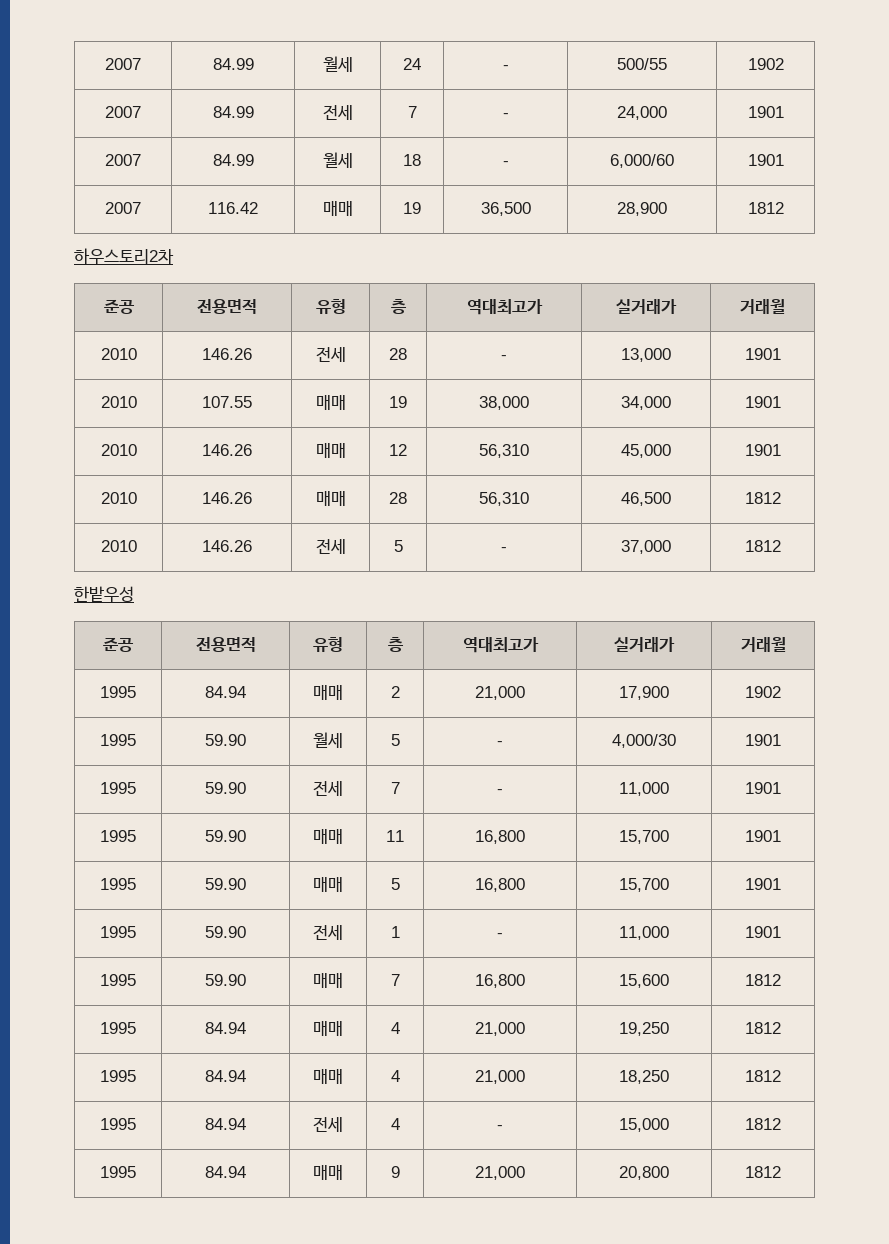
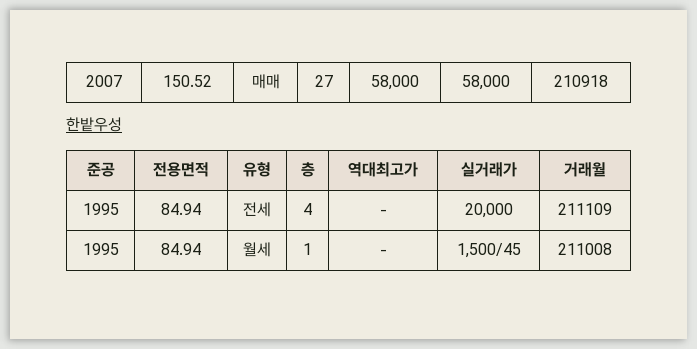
- 2007 | 84.99 | 월세 | 24 | - | 500/55 | 1902
- 2007 | 84.99 | 전세 | 7 | - | 24,000 | 1901
- 2007 | 84.99 | 월세 | 18 | - | 6,000/60 | 1901
- 2007 | 116.42 | 매매 | 19 | 36,500 | 28,900 | 1812
- 하우스토리2차
- 준공 | 전용면적 | 유형 | 층 | 역대최고가 | 실거래가 | 거래월
- 2010 | 146.26 | 전세 | 28 | - | 13,000 | 1901
- 2010 | 107.55 | 매매 | 19 | 38,000 | 34,000 | 1901
- 2010 | 146.26 | 매매 | 12 | 56,310 | 45,000 | 1901
- 2010 | 146.26 | 매매 | 28 | 56,310 | 46,500 | 1812
- 2010 | 146.26 | 전세 | 5 | - | 37,000 | 1812
+ 2007 | 150.52 | 매매 | 27 | 58,000 | 58,000 | 210918
- 1995 | 84.94 | 매매 | 2 | 21,000 | 17,900 | 1902
- 1995 | 59.90 | 월세 | 5 | - | 4,000/30 | 1901
- 1995 | 59.90 | 전세 | 7 | - | 11,000 | 1901
- 1995 | 59.90 | 매매 | 11 | 16,800 | 15,700 | 1901
- 1995 | 59.90 | 매매 | 5 | 16,800 | 15,700 | 1901
- 1995 | 59.90 | 전세 | 1 | - | 11,000 | 1901
- 1995 | 59.90 | 매매 | 7 | 16,800 | 15,600 | 1812
- 1995 | 84.94 | 매매 | 4 | 21,000 | 19,250 | 1812
- 1995 | 84.94 | 매매 | 4 | 21,000 | 18,250 | 1812
- 1995 | 84.94 | 전세 | 4 | - | 15,000 | 1812
- 1995 | 84.94 | 매매 | 9 | 21,000 | 20,800 | 1812
+ 1995 | 84.94 | 전세 | 4 | - | 20,000 | 211109
+ 1995 | 84.94 | 월세 | 1 | - | 1,500/45 | 211008

